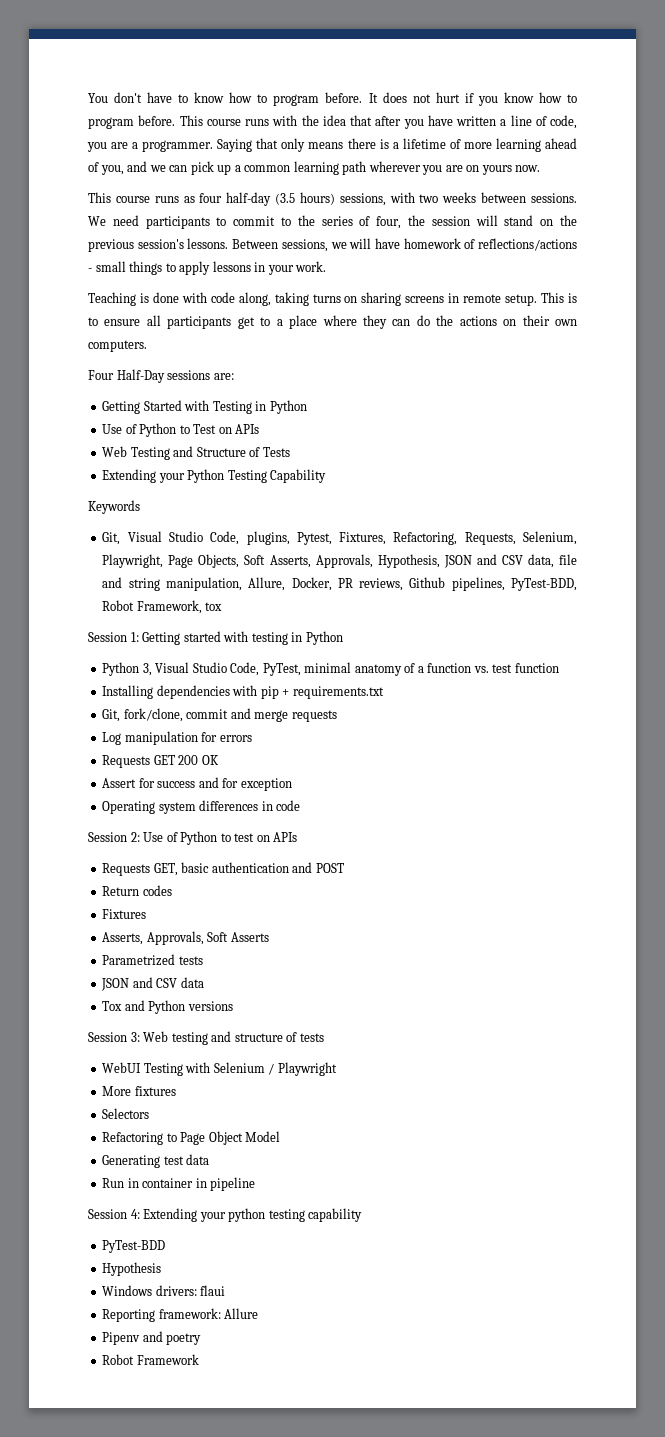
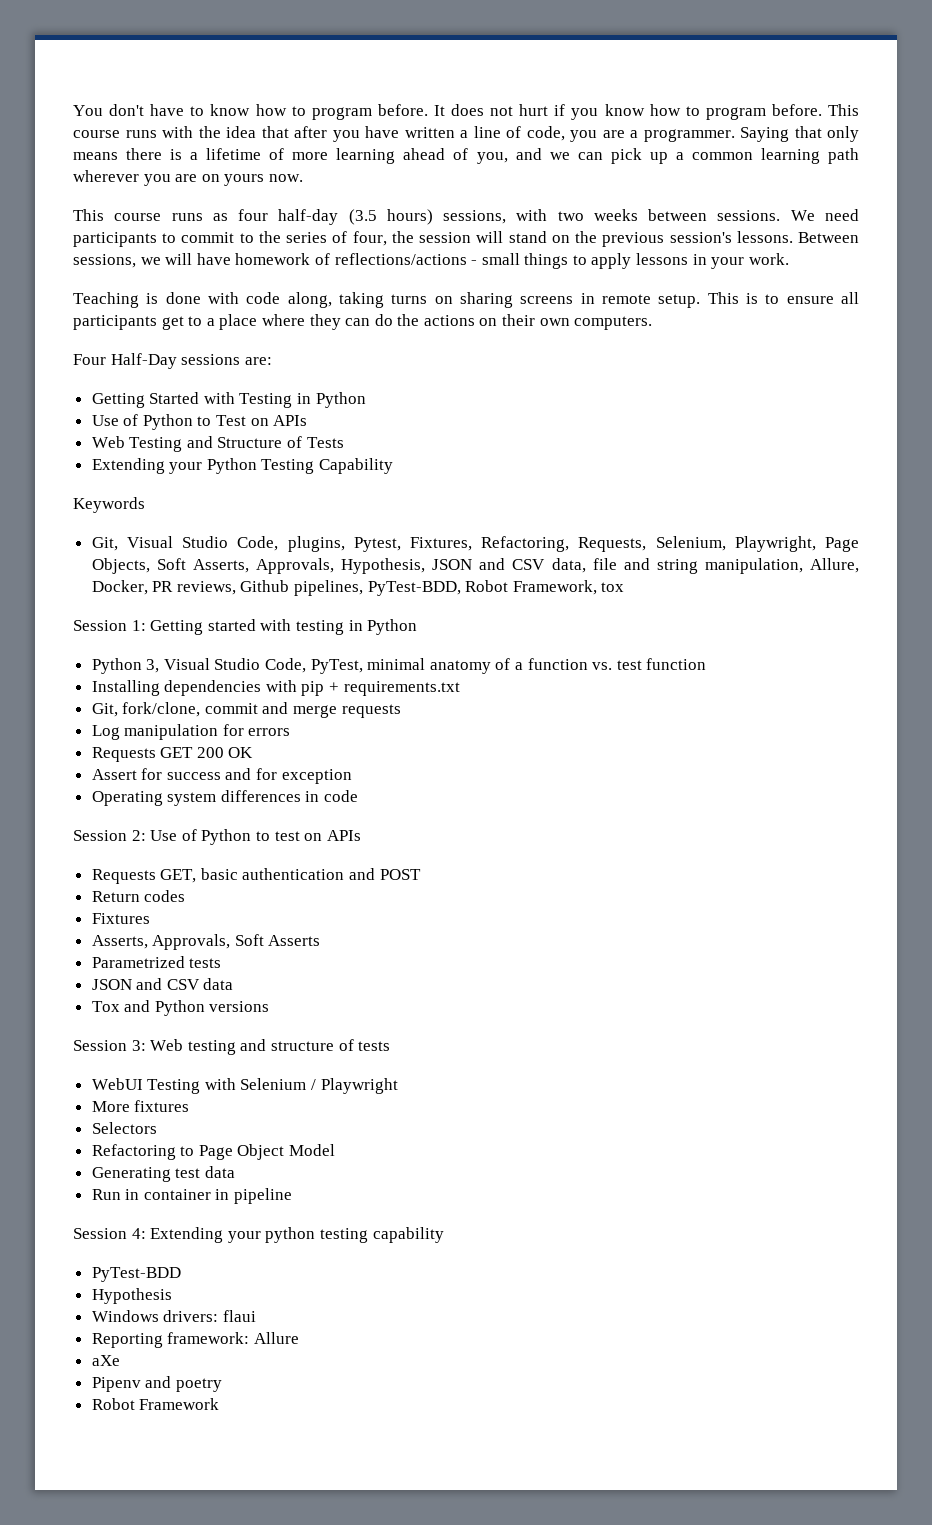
+ aXe

